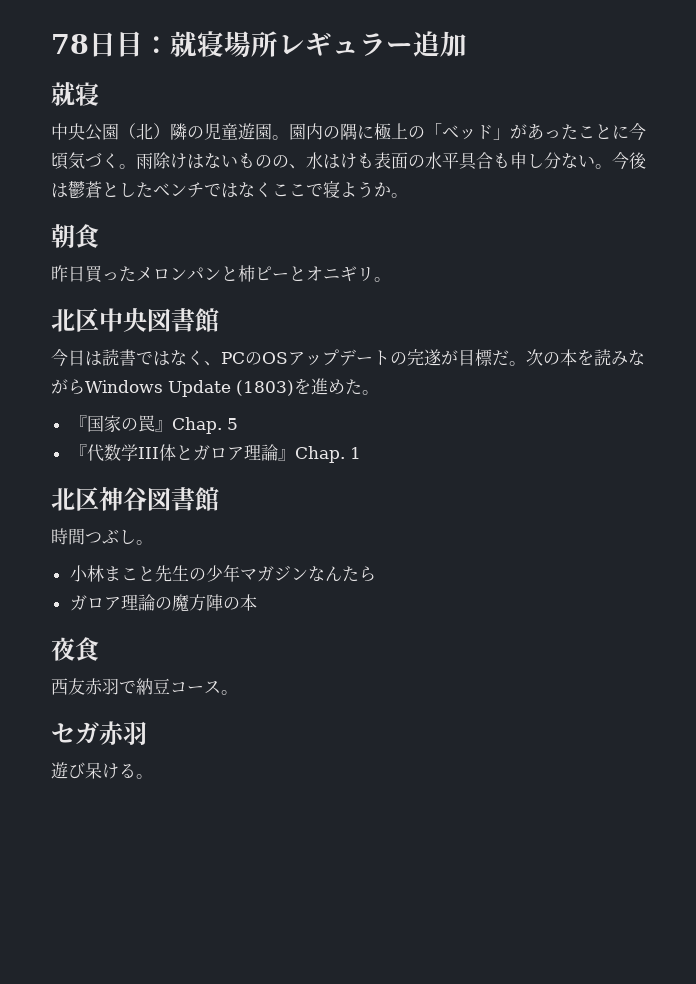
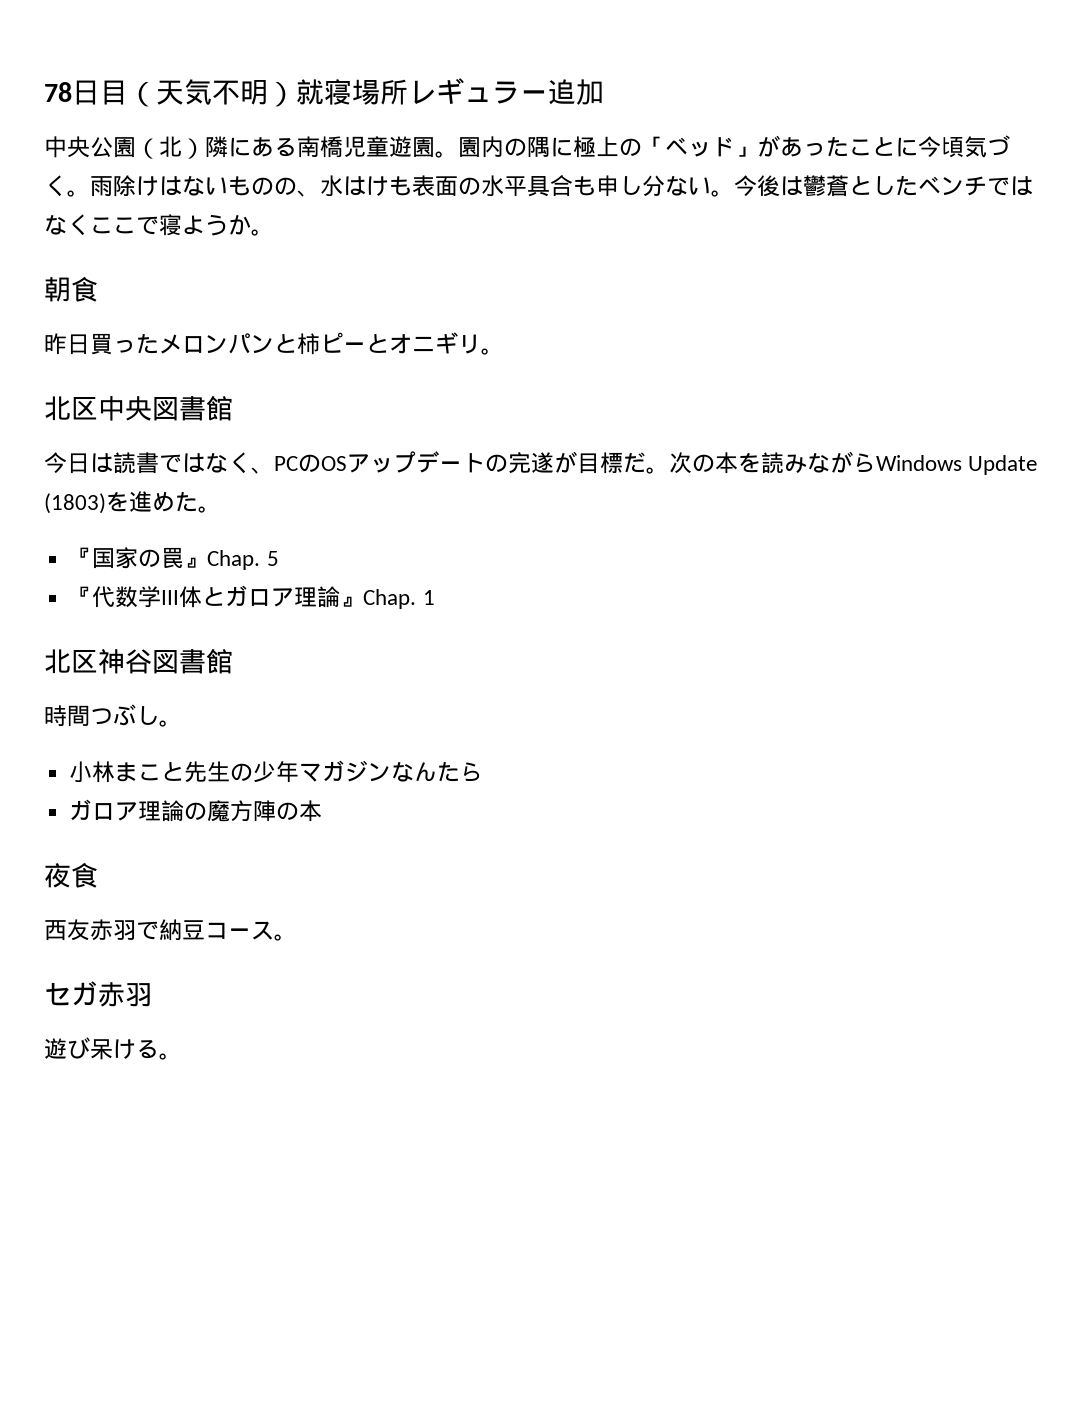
- 78日目：就寝場所レギュラー追加
- 就寝
+ 78日目（天気不明）就寝場所レギュラー追加
- 中央公園（北）隣の児童遊園。
+ 中央公園（北）隣にある南橋児童遊園。

